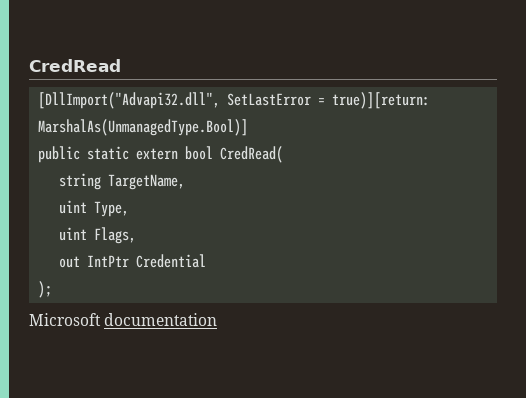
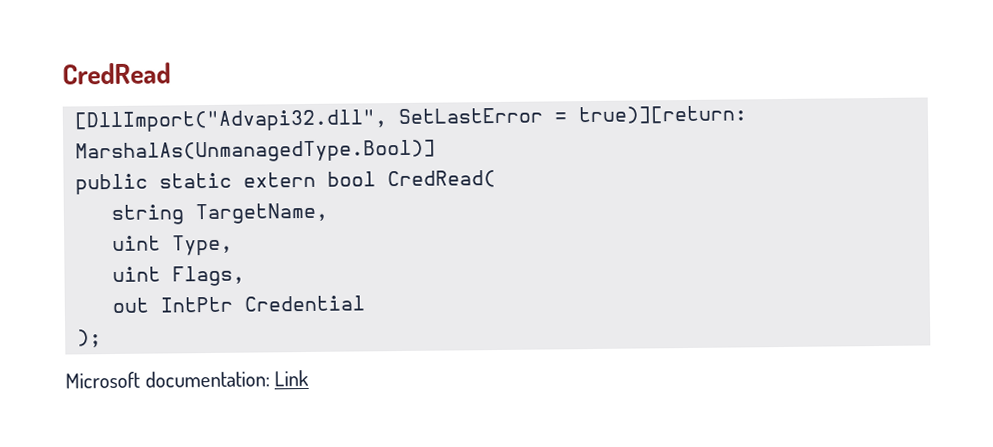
- Microsoft documentation
+ Microsoft documentation: Link

